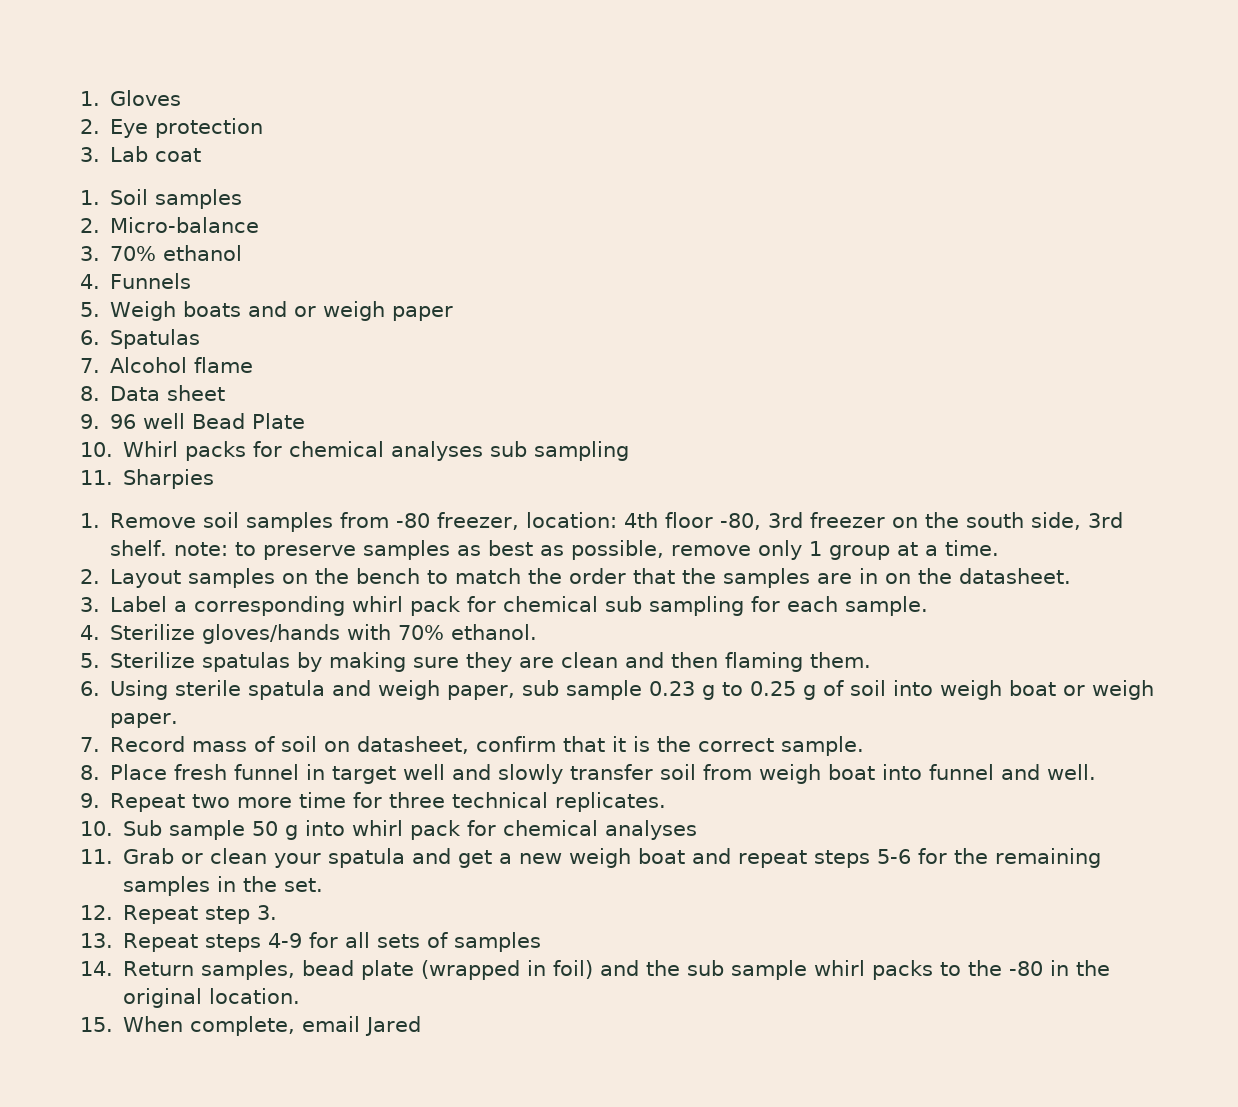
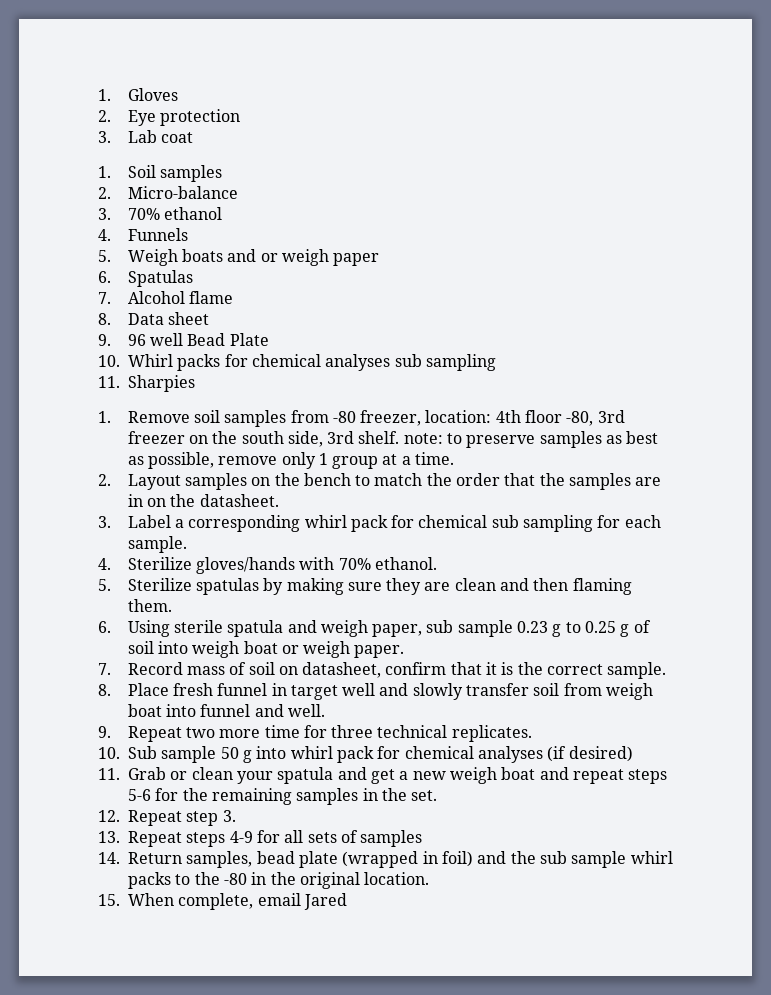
- 10. Sub sample 50 g into whirl pack for chemical analyses
+ 10. Sub sample 50 g into whirl pack for chemical analyses (if desired)

